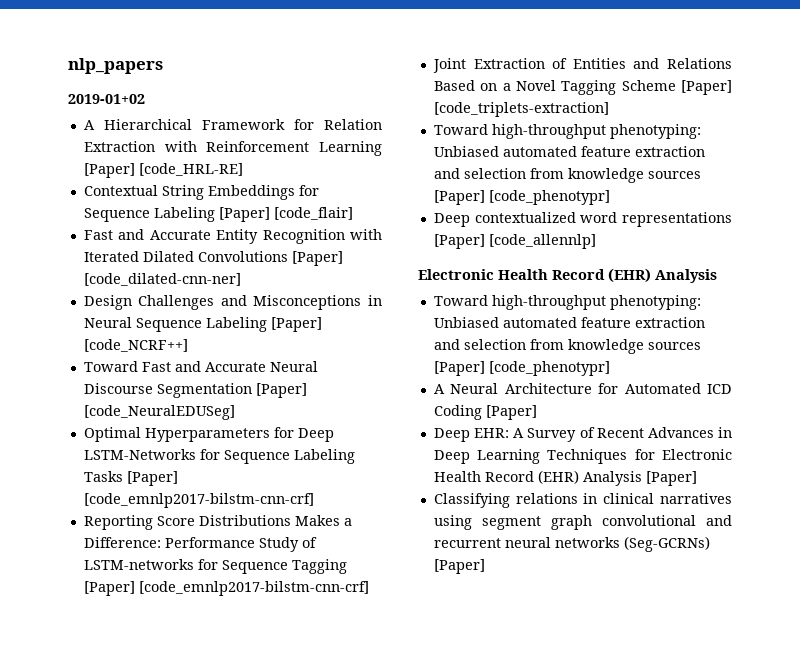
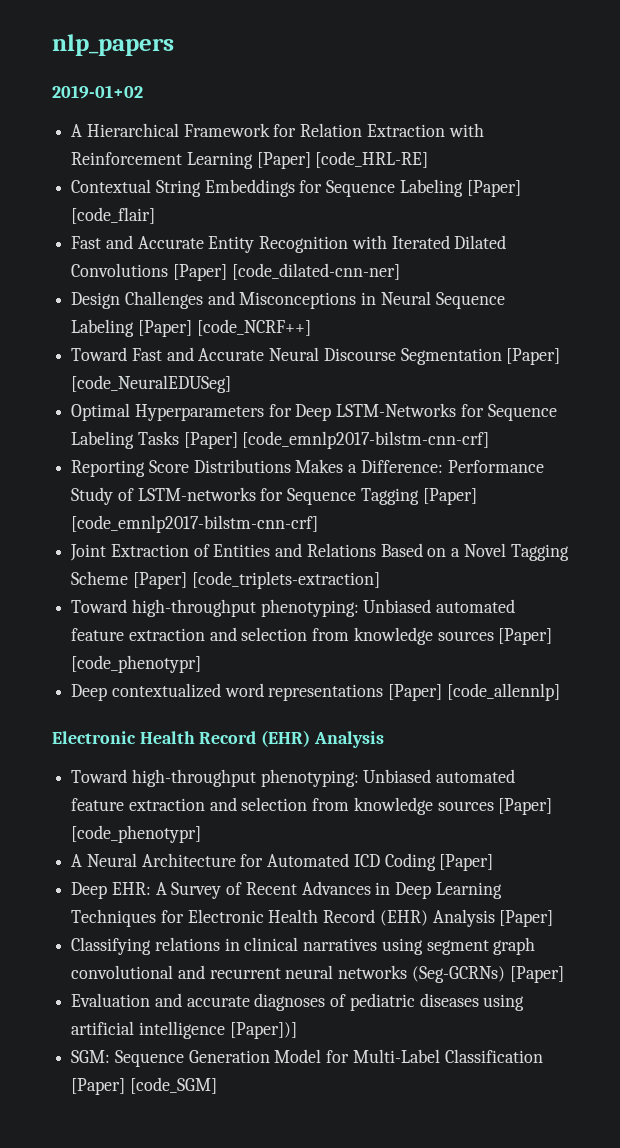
+ Evaluation and accurate diagnoses of pediatric diseases using artificial intelligence [Paper])]
+ SGM: Sequence Generation Model for Multi-Label Classification [Paper] [code_SGM]

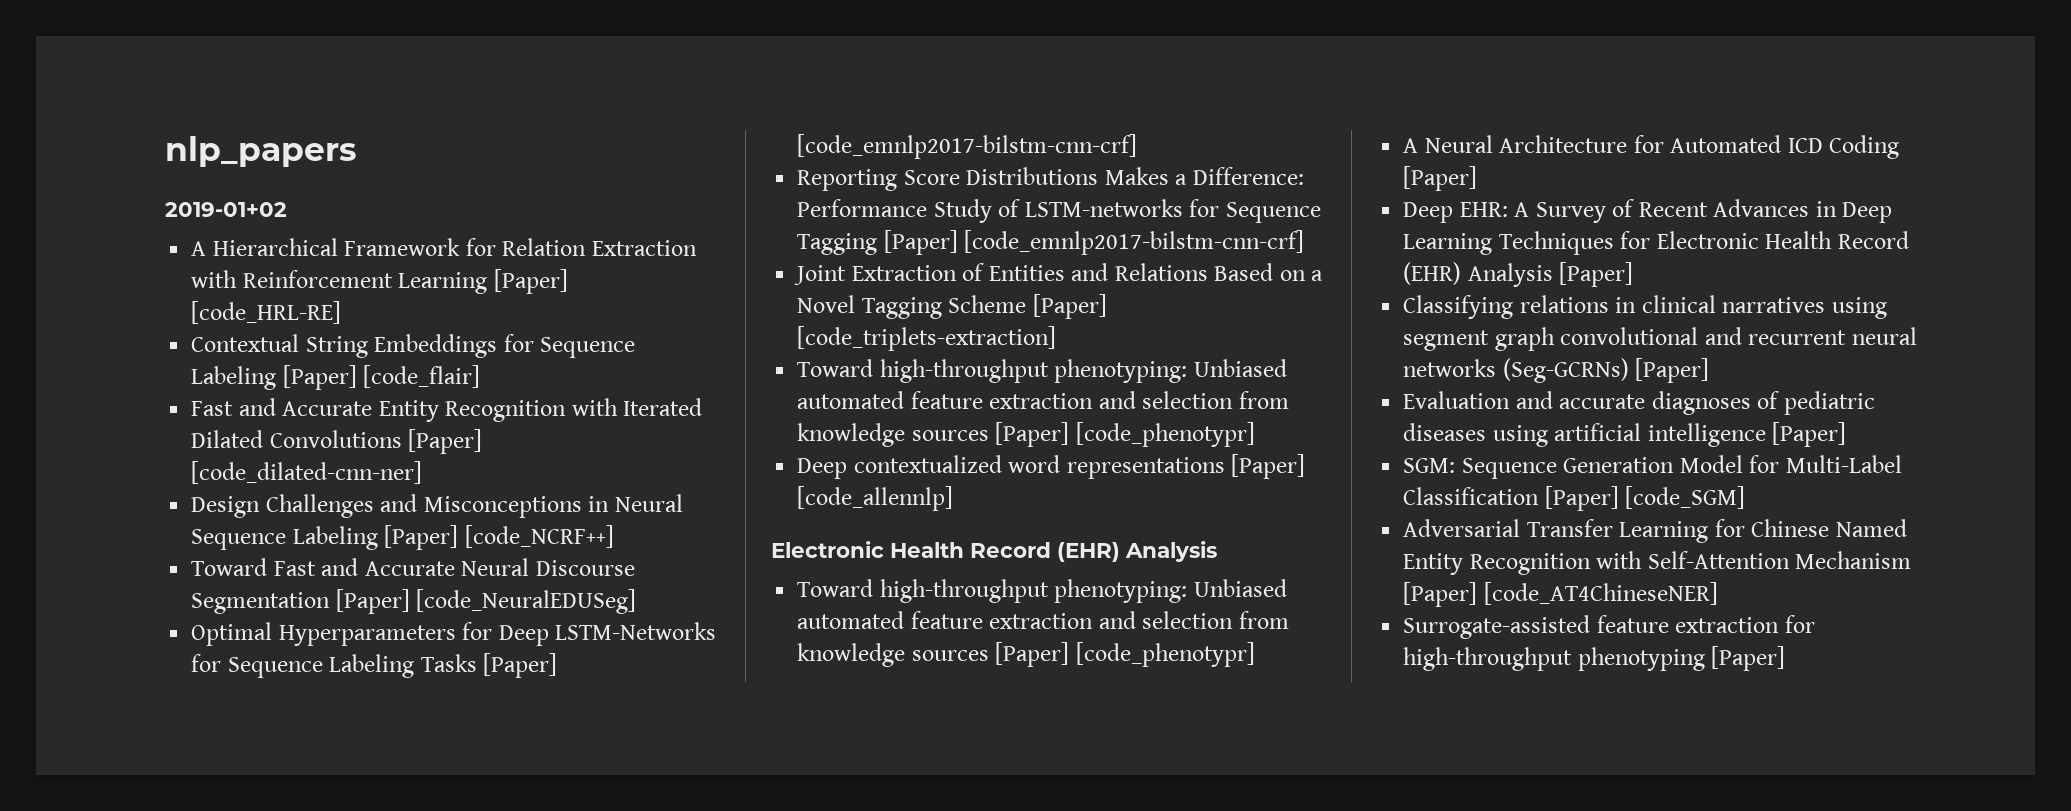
- Evaluation and accurate diagnoses of pediatric diseases using artificial intelligence [Paper])]
+ Evaluation and accurate diagnoses of pediatric diseases using artificial intelligence [Paper]
+ Adversarial Transfer Learning for Chinese Named Entity Recognition with Self-Attention Mechanism [Paper] [code_AT4ChineseNER]
+ Surrogate-assisted feature extraction for high-throughput phenotyping [Paper]

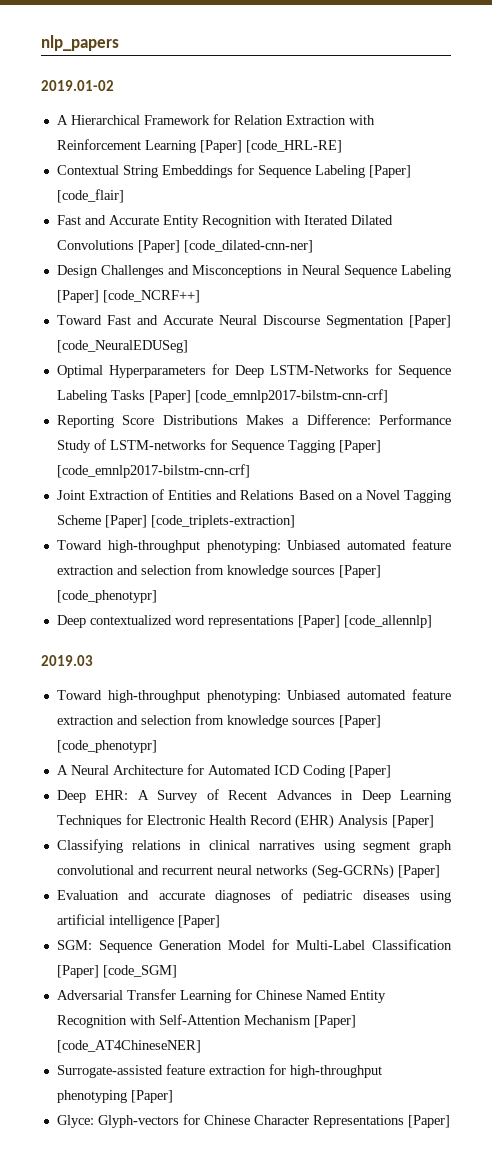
- 2019-01+02
+ 2019.01-02
  Deep contextualized word representations [Paper] [code_allennlp]
- Electronic Health Record (EHR) Analysis
+ 2019.03
+ Glyce: Glyph-vectors for Chinese Character Representations [Paper]

